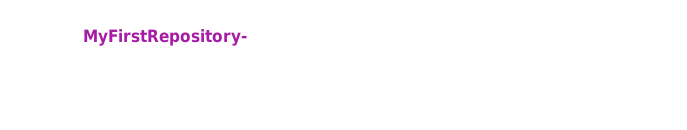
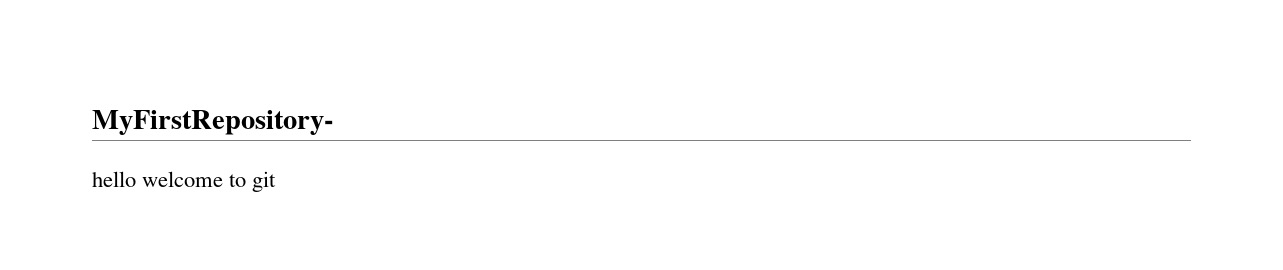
+ hello welcome to git

